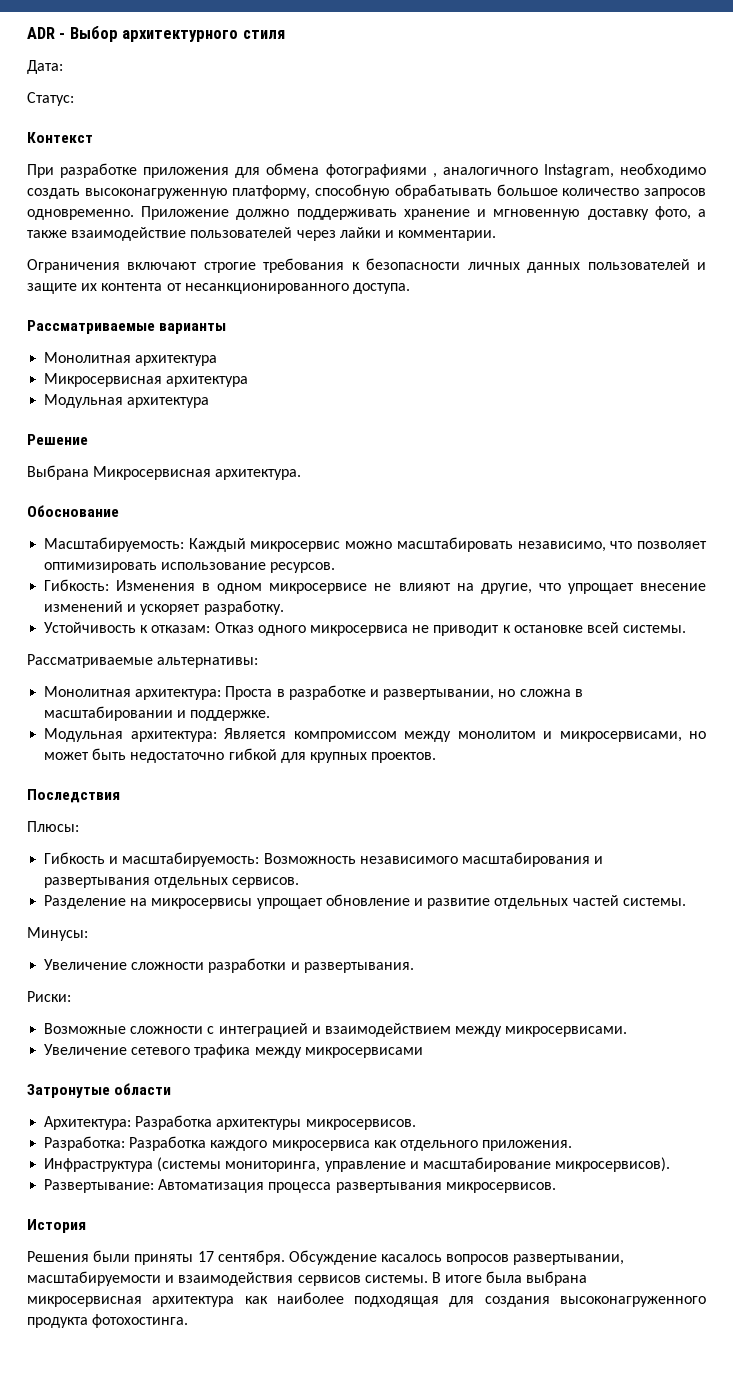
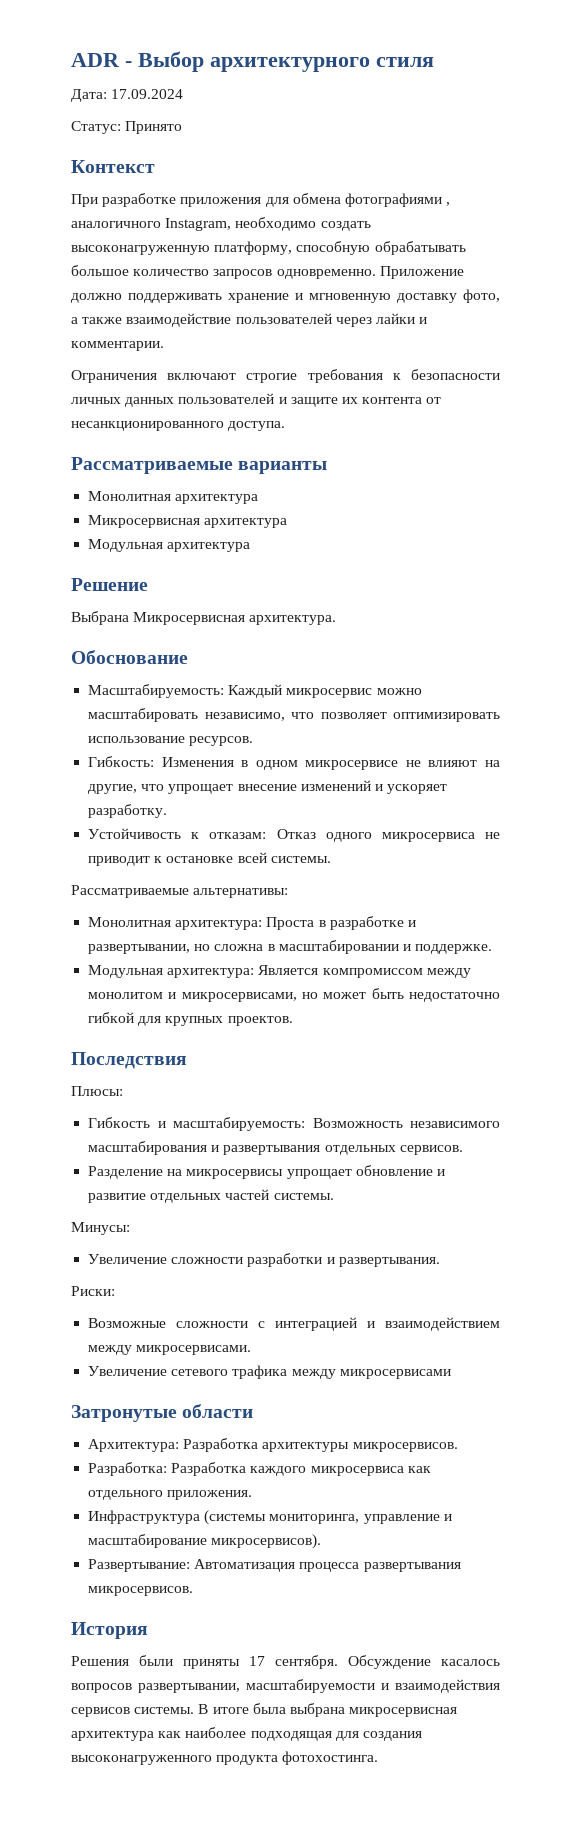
- Дата:
+ Дата: 17.09.2024
- Статус:
+ Статус: Принято

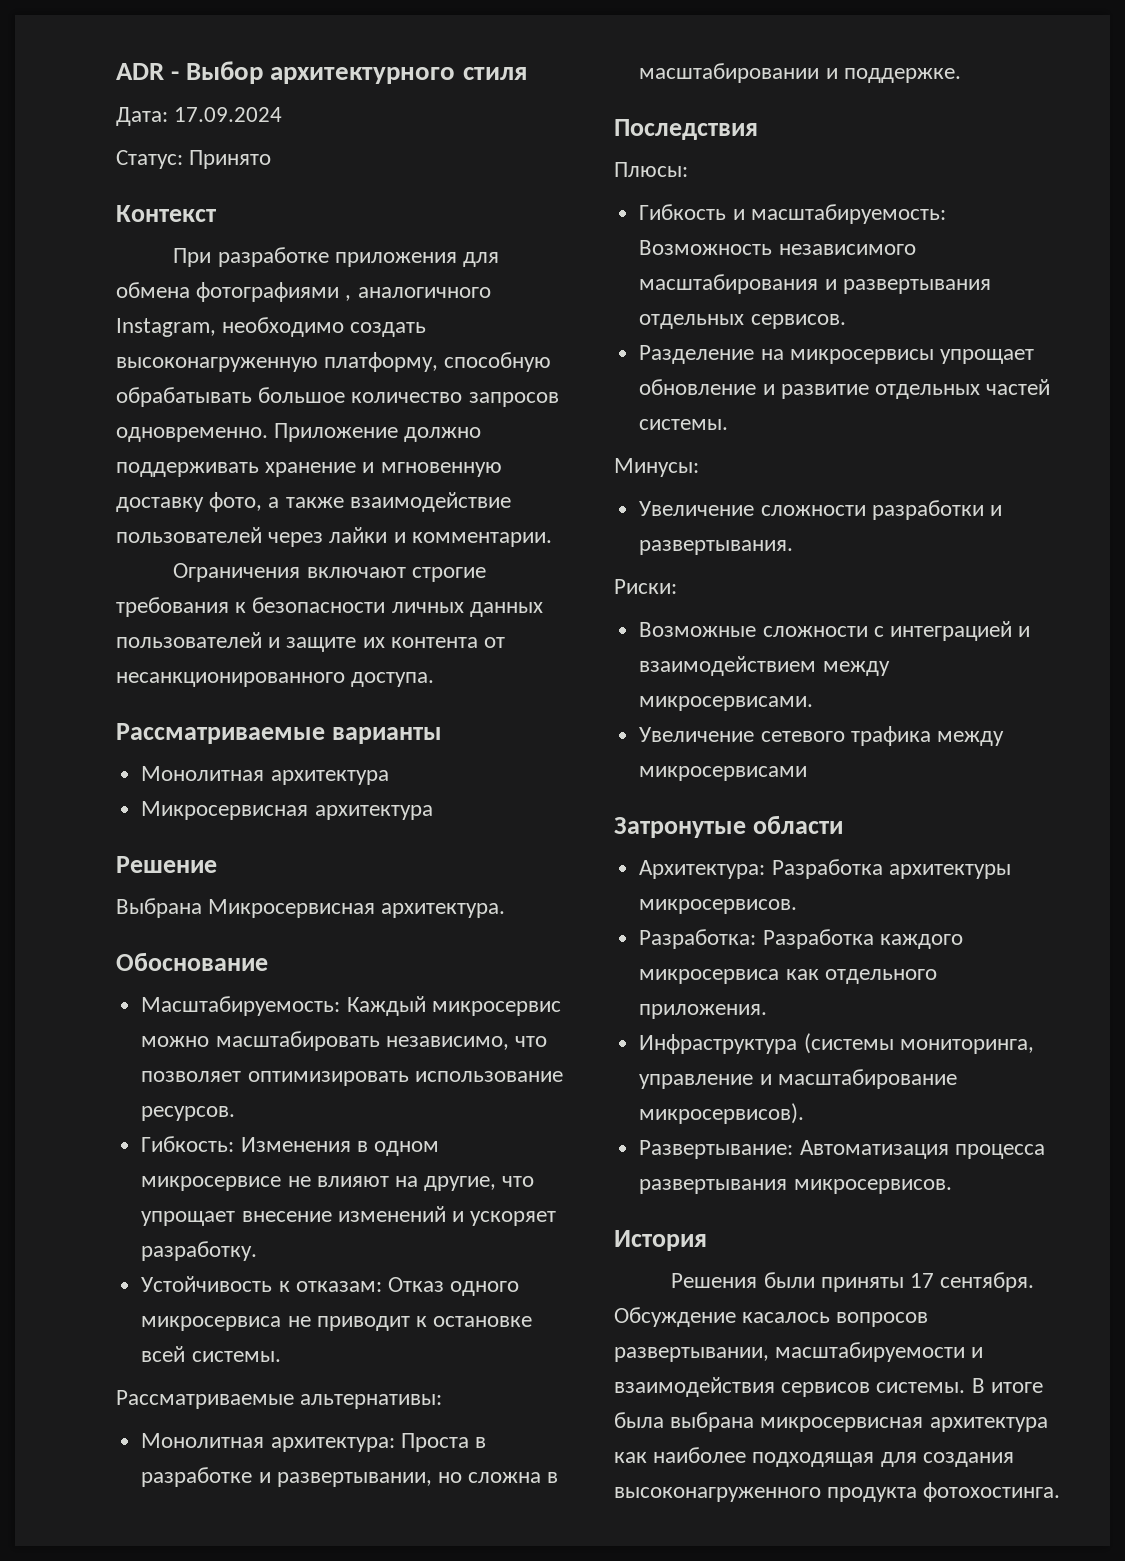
- Модульная архитектура
- Модульная архитектура: Является компромиссом между монолитом и микросервисами, но может быть недостаточно гибкой для крупных проектов.

